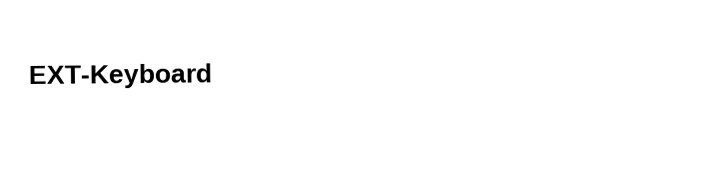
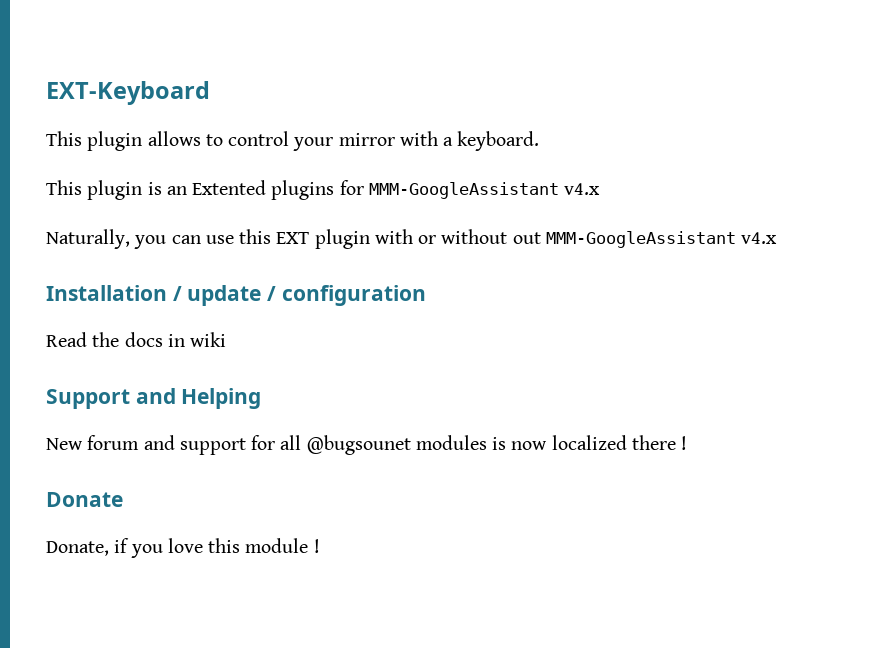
+ This plugin allows to control your mirror with a keyboard.
+ This plugin is an Extented plugins for MMM-GoogleAssistant v4.x
+ Naturally, you can use this EXT plugin with or without out MMM-GoogleAssistant v4.x
+ Installation / update / configuration
+ Read the docs in wiki
+ Support and Helping
+ New forum and support for all @bugsounet modules is now localized there !
+ Donate
+ Donate, if you love this module !

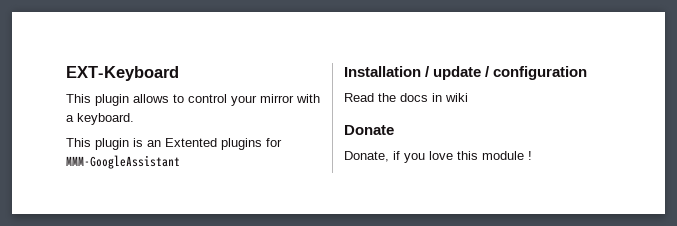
- This plugin is an Extented plugins for MMM-GoogleAssistant v4.x
- Naturally, you can use this EXT plugin with or without out MMM-GoogleAssistant v4.x
+ This plugin is an Extented plugins for MMM-GoogleAssistant
- Support and Helping
- New forum and support for all @bugsounet modules is now localized there !

